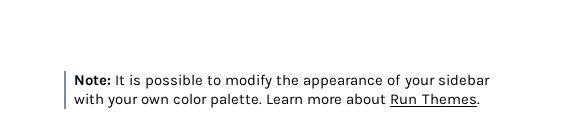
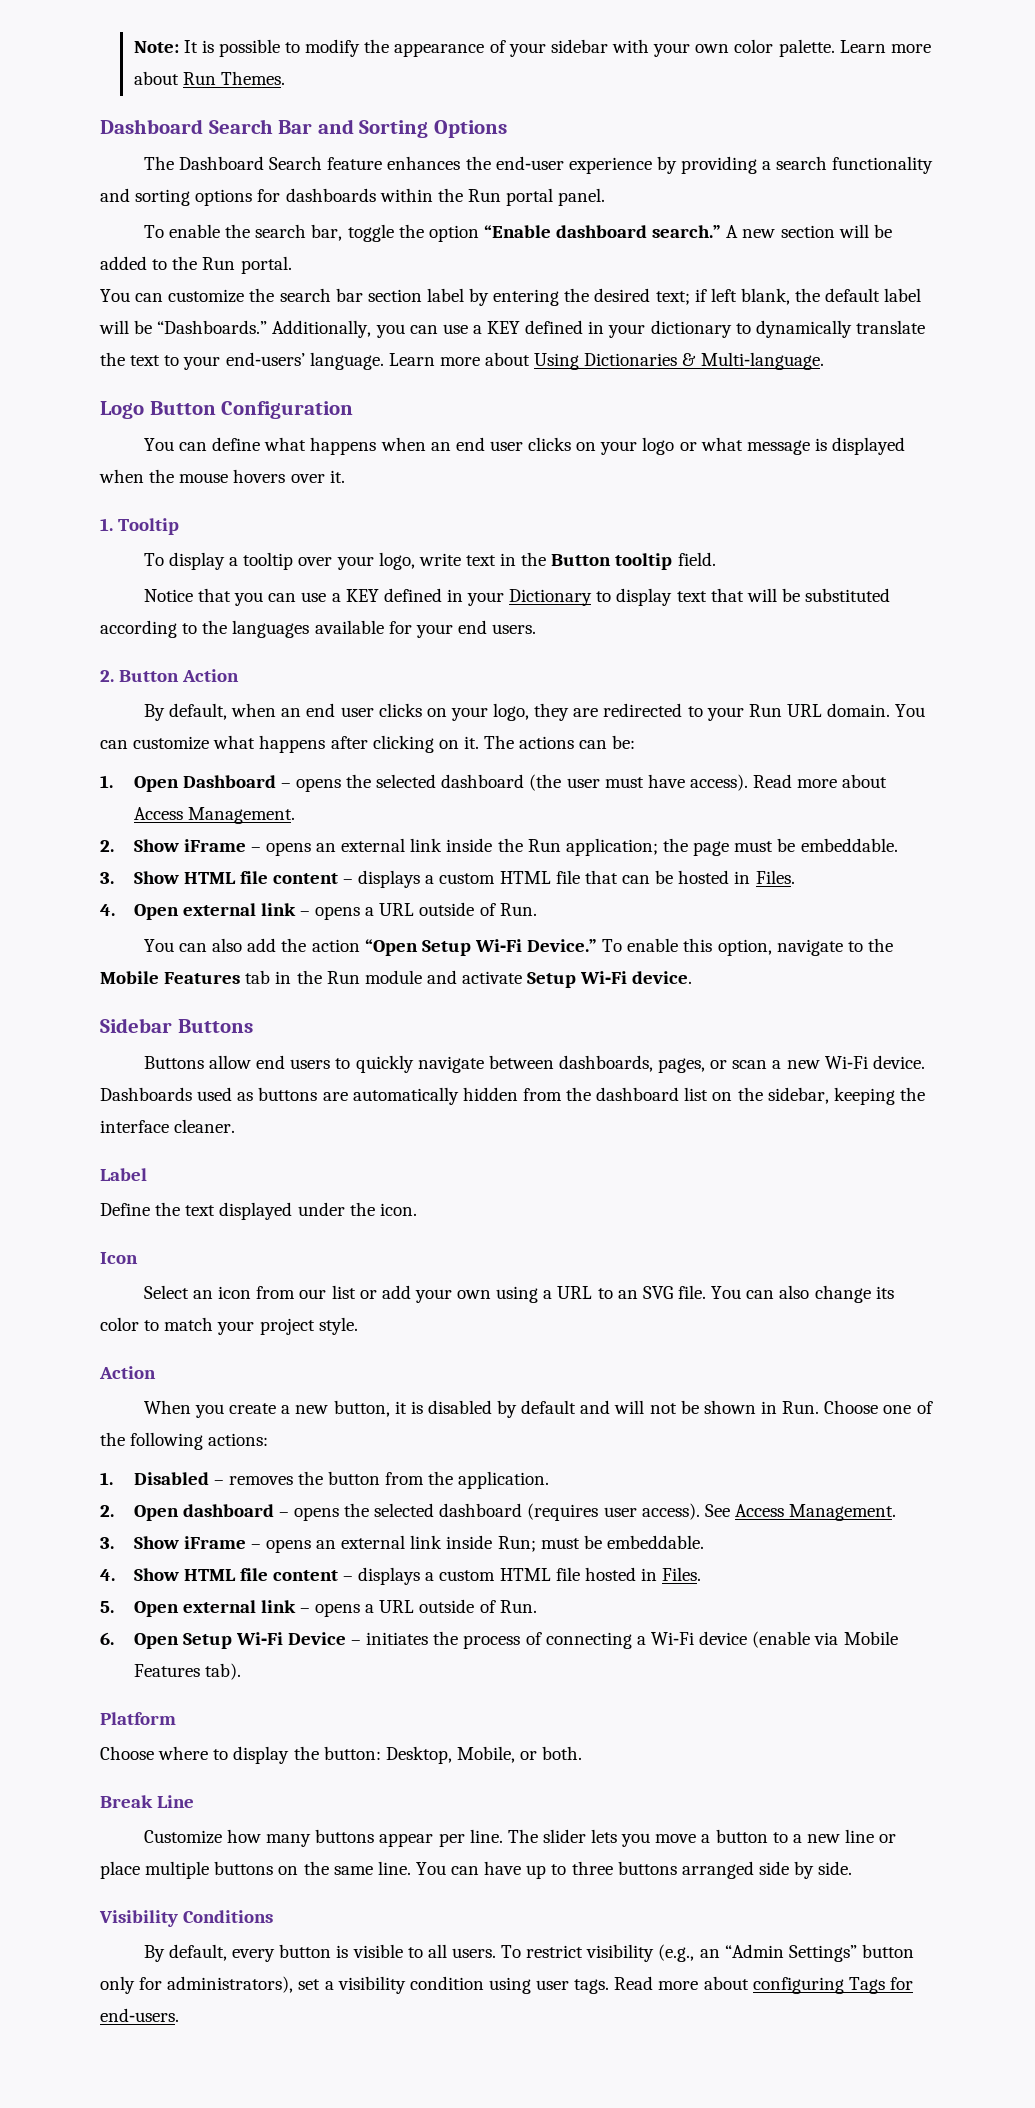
+ Dashboard Search Bar and Sorting Options
+ The Dashboard Search feature enhances the end‑user experience by providing a search functionality and sorting options for dashboards within the Run portal panel.
+ To enable the search bar, toggle the option “Enable dashboard search.” A new section will be added to the Run portal.
+ You can customize the search bar section label by entering the desired text; if left blank, the default label will be “Dashboards.” Additionally, you can use a KEY defined in your dictionary to dynamically translate the text to your end‑users’ language. Learn more about Using Dictionaries & Multi‑language.
+ Logo Button Configuration
+ You can define what happens when an end user clicks on your logo or what message is displayed when the mouse hovers over it.
+ 1. Tooltip
+ To display a tooltip over your logo, write text in the Button tooltip field.
+ Notice that you can use a KEY defined in your Dictionary to display text that will be substituted according to the languages available for your end users.
+ 2. Button Action
+ By default, when an end user clicks on your logo, they are redirected to your Run URL domain. You can customize what happens after clicking on it. The actions can be:
+ 1. Open Dashboard – opens the selected dashboard (the user must have access). Read more about Access Management.
+ 2. Show iFrame – opens an external link inside the Run application; the page must be embeddable.
+ 3. Show HTML file content – displays a custom HTML file that can be hosted in Files.
+ 4. Open external link – opens a URL outside of Run.
+ You can also add the action “Open Setup Wi‑Fi Device.” To enable this option, navigate to the Mobile Features tab in the Run module and activate Setup Wi‑Fi device.
+ Sidebar Buttons
+ Buttons allow end users to quickly navigate between dashboards, pages, or scan a new Wi‑Fi device. Dashboards used as buttons are automatically hidden from the dashboard list on the sidebar, keeping the interface cleaner.
+ Label
+ Define the text displayed under the icon.
+ Icon
+ Select an icon from our list or add your own using a URL to an SVG file. You can also change its color to match your project style.
+ Action
+ When you create a new button, it is disabled by default and will not be shown in Run. Choose one of the following actions:
+ 1. Disabled – removes the button from the application.
+ 2. Open dashboard – opens the selected dashboard (requires user access). See Access Management.
+ 3. Show iFrame – opens an external link inside Run; must be embeddable.
+ 4. Show HTML file content – displays a custom HTML file hosted in Files.
+ 5. Open external link – opens a URL outside of Run.
+ 6. Open Setup Wi‑Fi Device – initiates the process of connecting a Wi‑Fi device (enable via Mobile Features tab).
+ Platform
+ Choose where to display the button: Desktop, Mobile, or both.
+ Break Line
+ Customize how many buttons appear per line. The slider lets you move a button to a new line or place multiple buttons on the same line. You can have up to three buttons arranged side by side.
+ Visibility Conditions
+ By default, every button is visible to all users. To restrict visibility (e.g., an “Admin Settings” button only for administrators), set a visibility condition using user tags. Read more about configuring Tags for end‑users.

